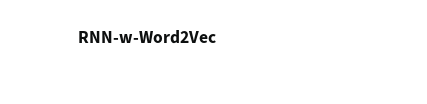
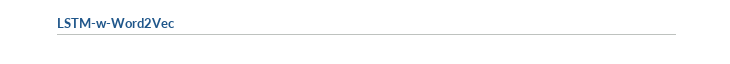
- RNN-w-Word2Vec
+ LSTM-w-Word2Vec

